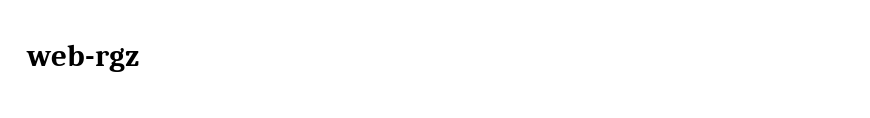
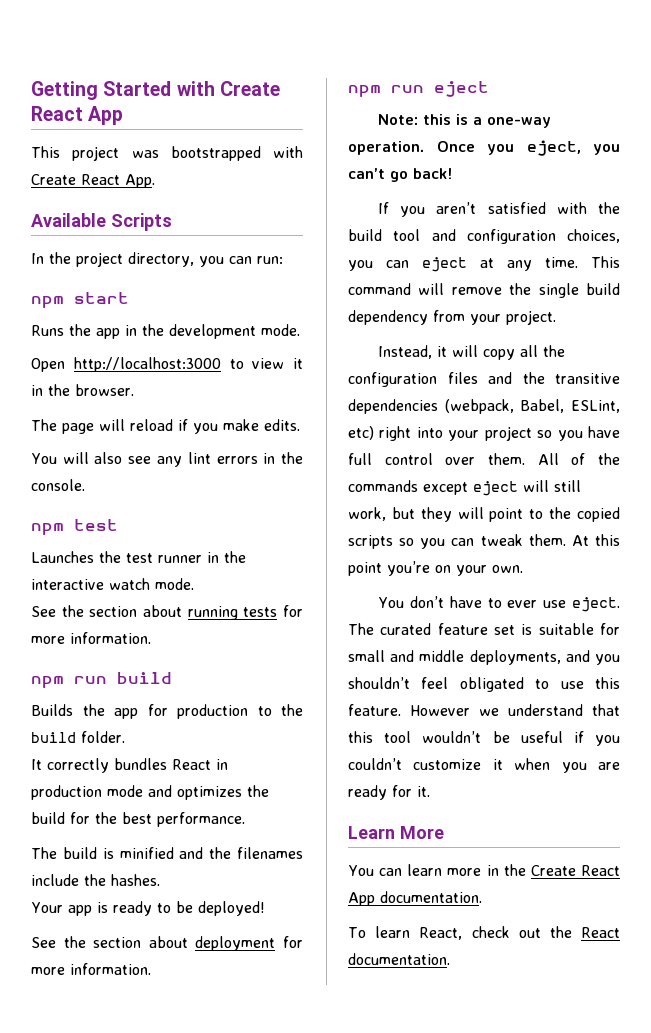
- web-rgz
+ Getting Started with Create React App
+ This project was bootstrapped with Create React App.
+ Available Scripts
+ In the project directory, you can run:
+ npm start
+ Runs the app in the development mode.
+ Open http://localhost:3000 to view it in the browser.
+ The page will reload if you make edits.
+ You will also see any lint errors in the console.
+ npm test
+ Launches the test runner in the interactive watch mode.
+ See the section about running tests for more information.
+ npm run build
+ Builds the app for production to the build folder.
+ It correctly bundles React in production mode and optimizes the build for the best performance.
+ The build is minified and the filenames include the hashes.
+ Your app is ready to be deployed!
+ See the section about deployment for more information.
+ npm run eject
+ Note: this is a one-way operation. Once you eject, you can’t go back!
+ If you aren’t satisfied with the build tool and configuration choices, you can eject at any time. This command will remove the single build dependency from your project.
+ Instead, it will copy all the configuration files and the transitive dependencies (webpack, Babel, ESLint, etc) right into your project so you have full control over them. All of the commands except eject will still work, but they will point to the copied scripts so you can tweak them. At this point you’re on your own.
+ You don’t have to ever use eject. The curated feature set is suitable for small and middle deployments, and you shouldn’t feel obligated to use this feature. However we understand that this tool wouldn’t be useful if you couldn’t customize it when you are ready for it.
+ Learn More
+ You can learn more in the Create React App documentation.
+ To learn React, check out the React documentation.

